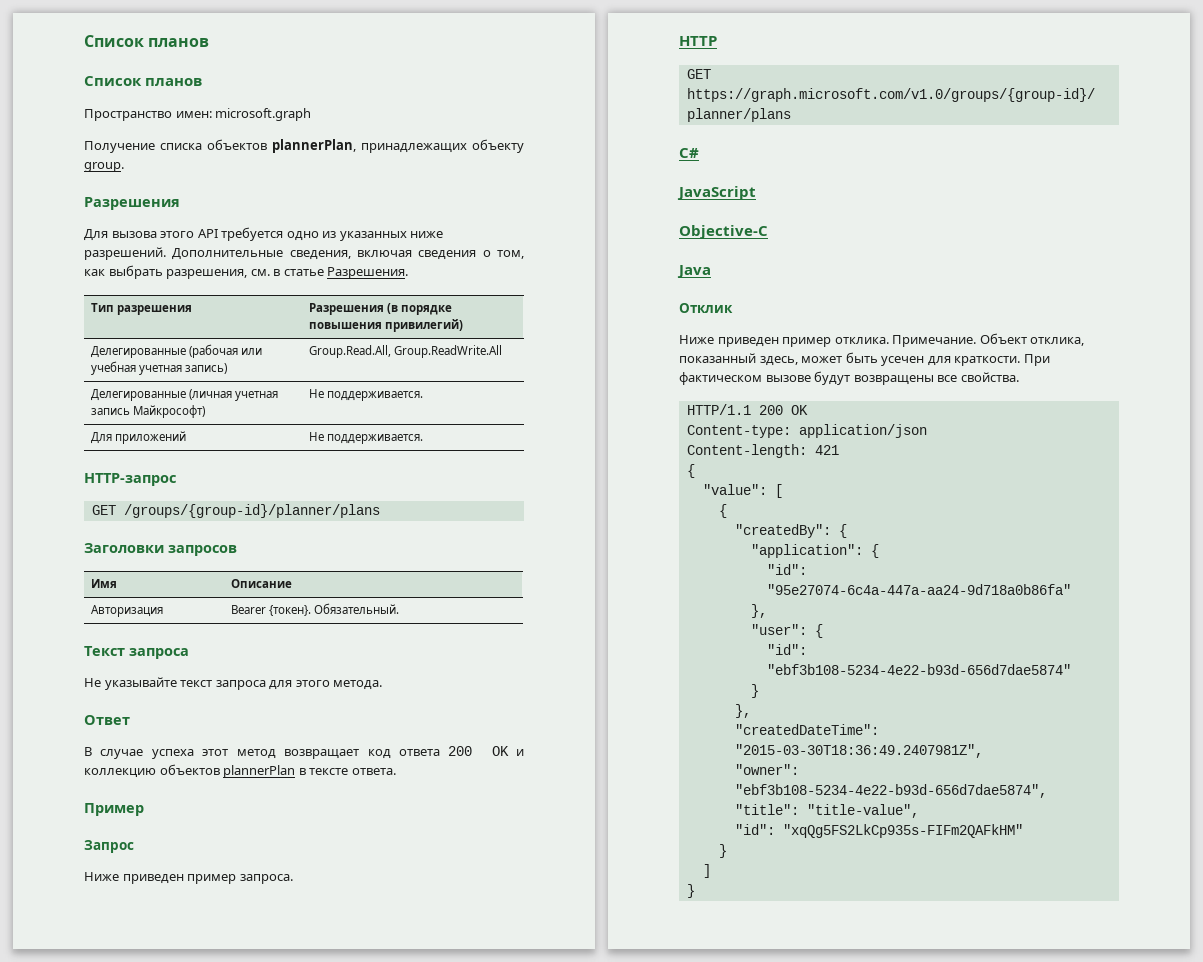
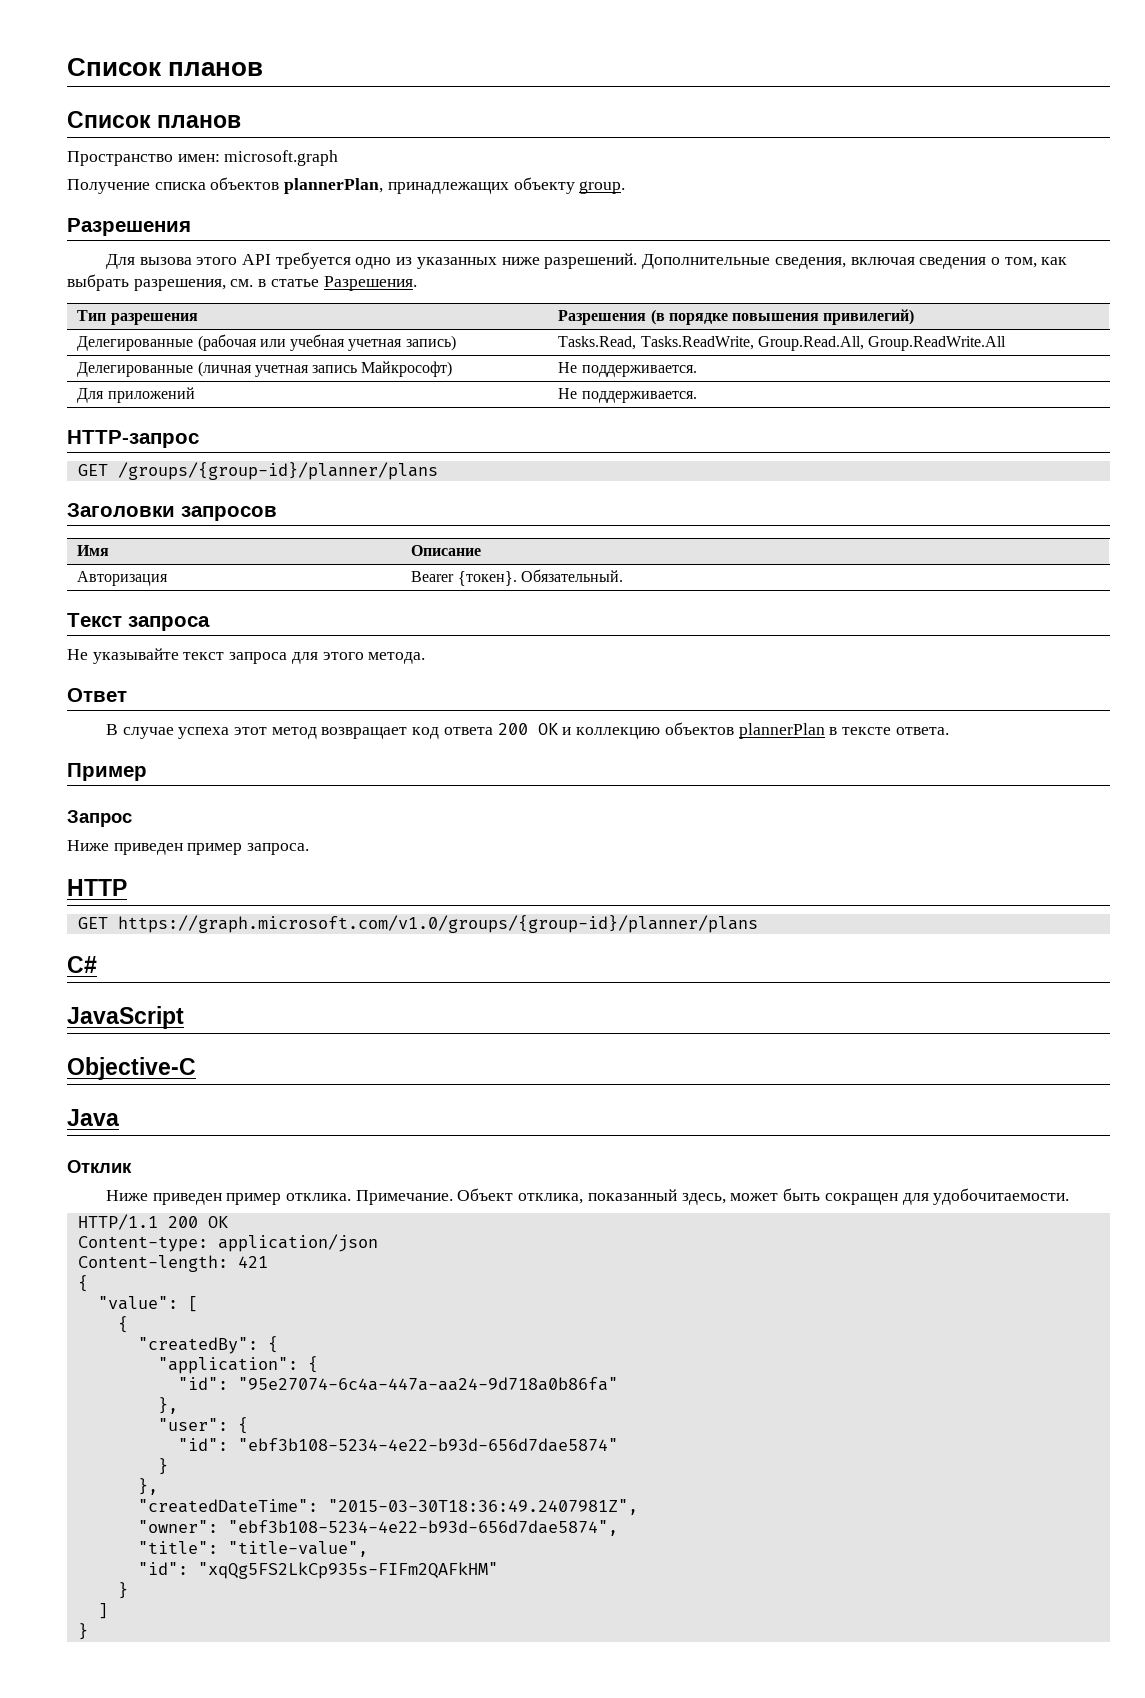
- Делегированные (рабочая или учебная учетная запись) | Group.Read.All, Group.ReadWrite.All
+ Делегированные (рабочая или учебная учетная запись) | Tasks.Read, Tasks.ReadWrite, Group.Read.All, Group.ReadWrite.All
- Объект отклика, показанный здесь, может быть усечен для краткости. При фактическом вызове будут возвращены все свойства.
+ Объект отклика, показанный здесь, может быть сокращен для удобочитаемости.

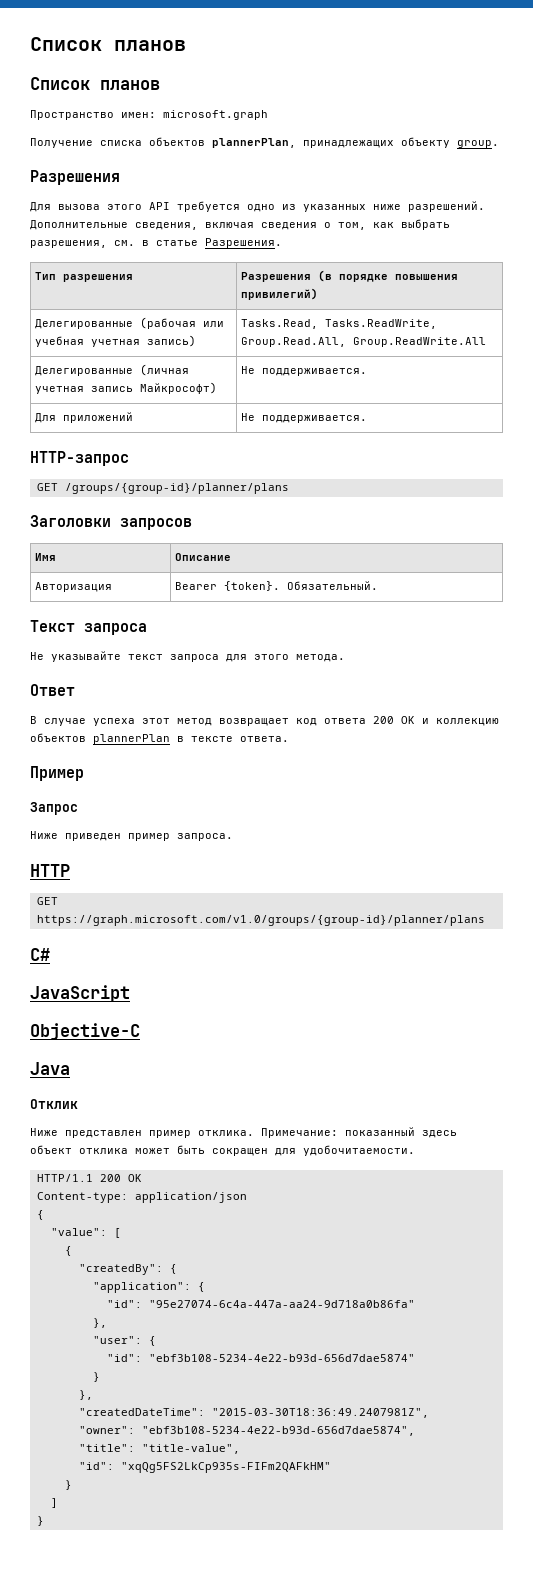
- Авторизация | Bearer {токен}. Обязательный.
+ Авторизация | Bearer {token}. Обязательный.
- Ниже приведен пример отклика.
+ Ниже представлен пример отклика.
- Примечание. Объект отклика, показанный здесь, может быть сокращен для удобочитаемости.
+ Примечание: показанный здесь объект отклика может быть сокращен для удобочитаемости.
- Content-length: 421

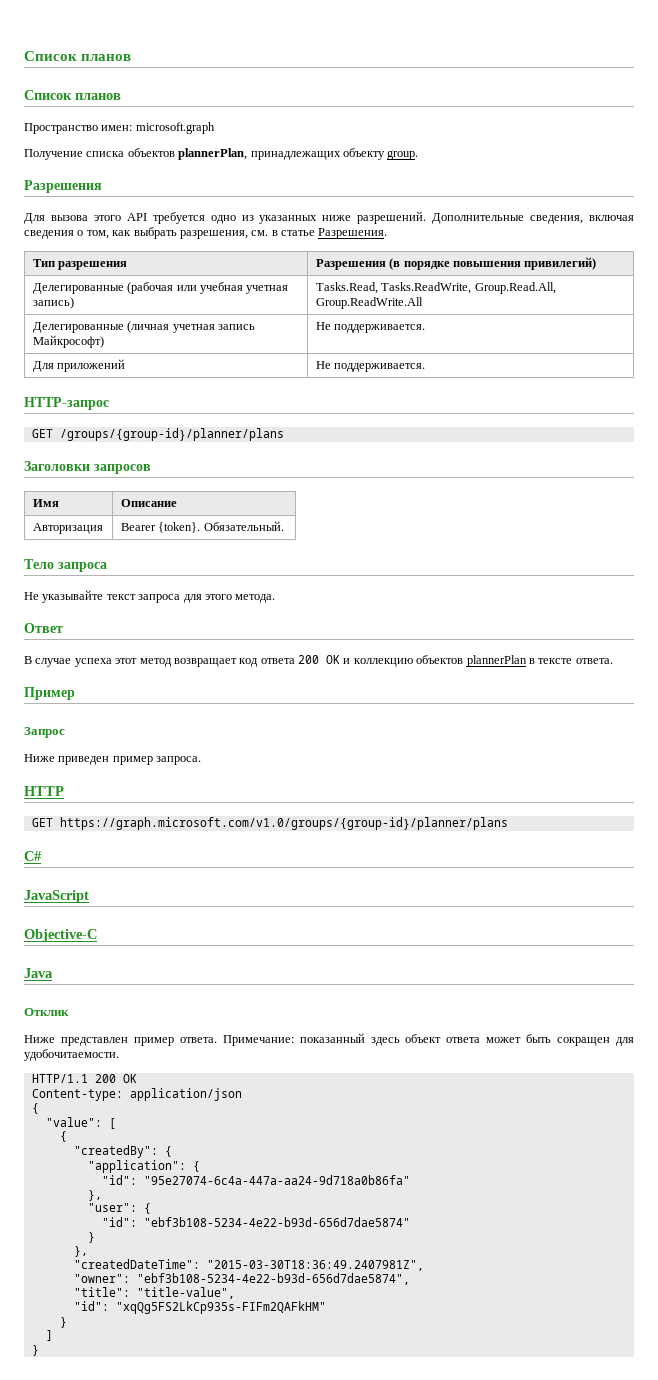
- Текст запроса
+ Тело запроса
- Ниже представлен пример отклика.
+ Ниже представлен пример ответа.
- Примечание: показанный здесь объект отклика может быть сокращен для удобочитаемости.
+ Примечание: показанный здесь объект ответа может быть сокращен для удобочитаемости.

